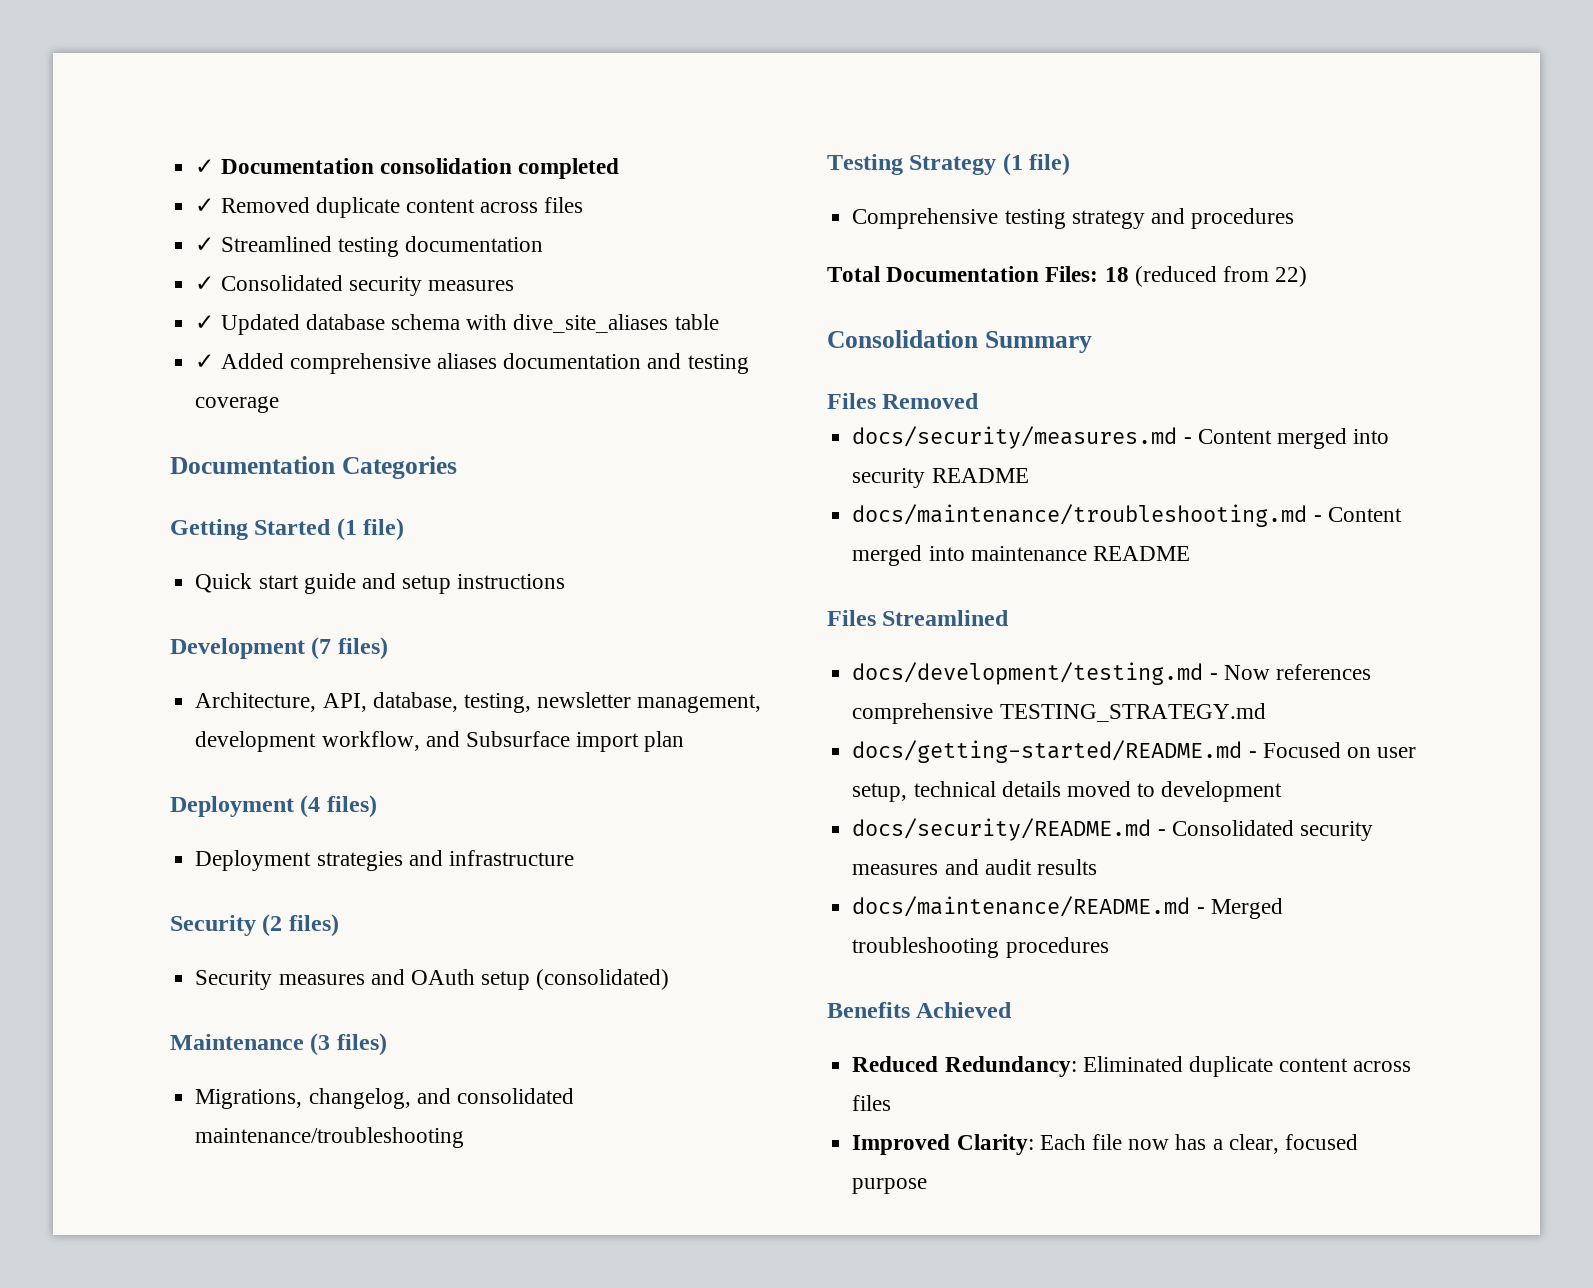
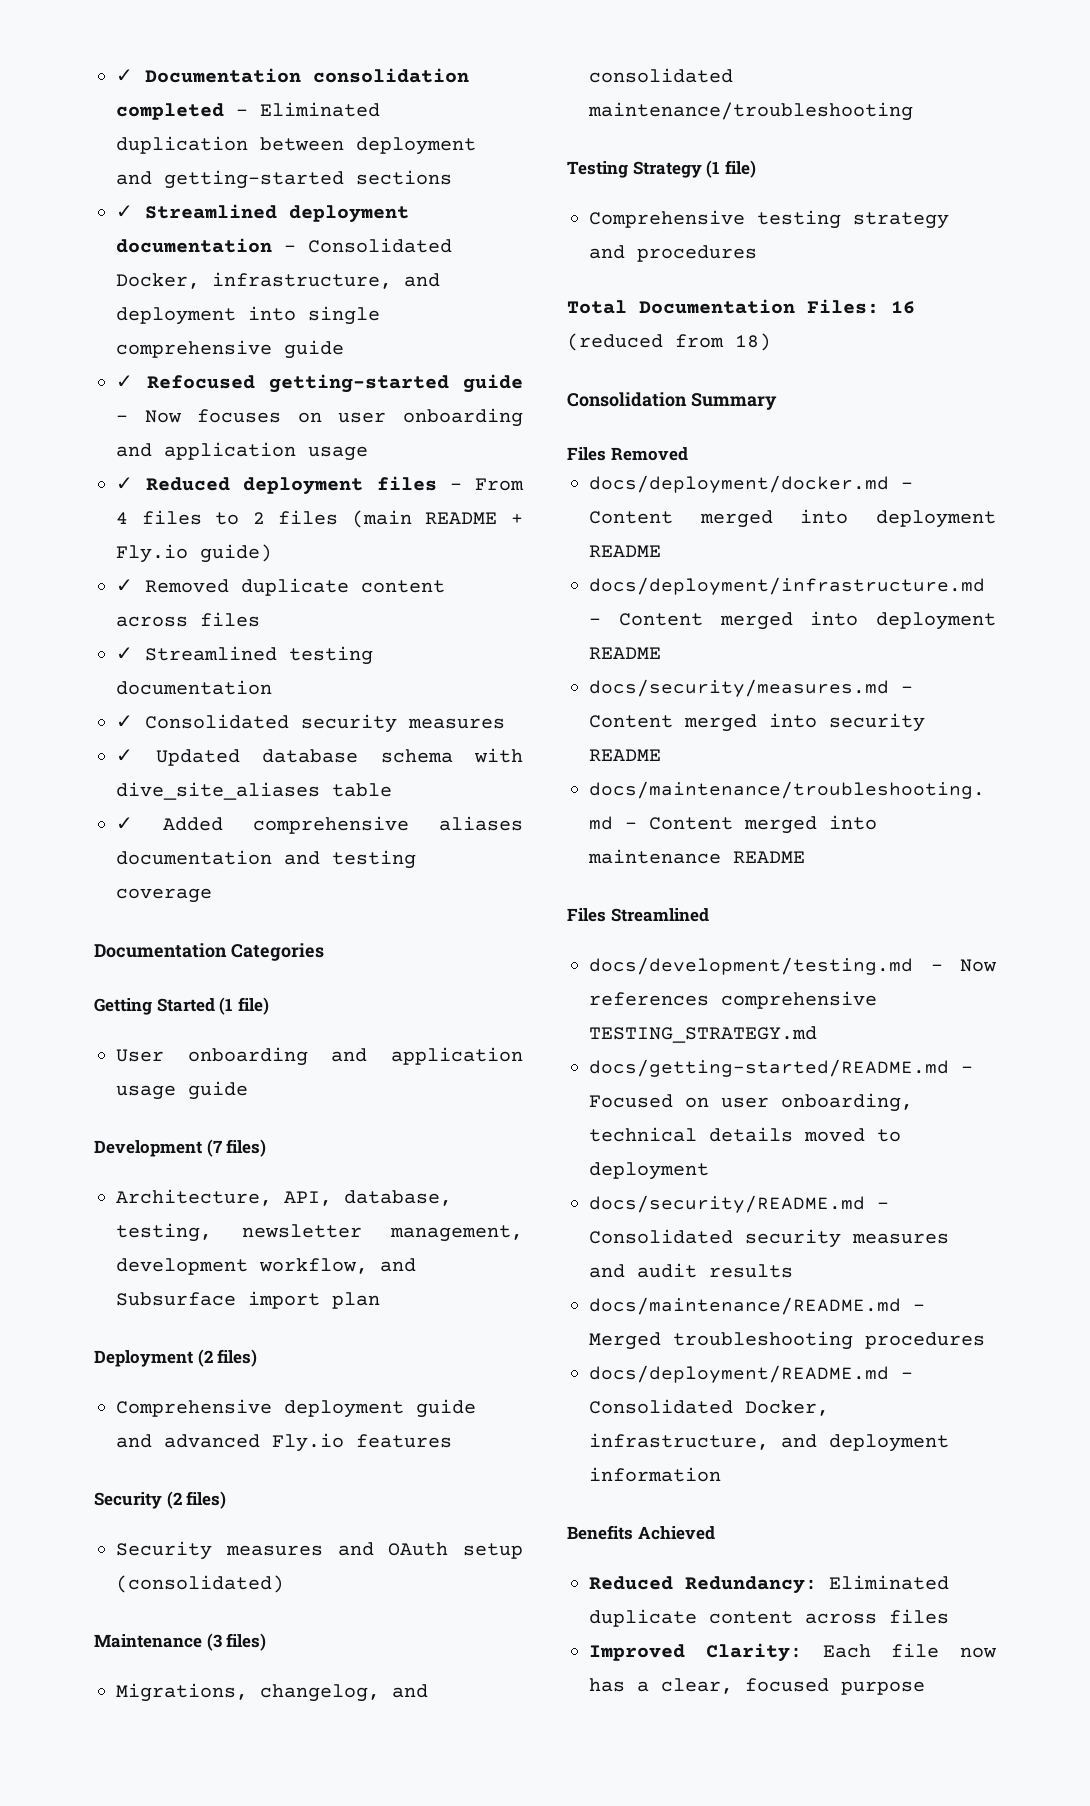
- ✓ Documentation consolidation completed
+ ✓ Documentation consolidation completed - Eliminated duplication between deployment and getting-started sections
+ ✓ Streamlined deployment documentation - Consolidated Docker, infrastructure, and deployment into single comprehensive guide
+ ✓ Refocused getting-started guide - Now focuses on user onboarding and application usage
+ ✓ Reduced deployment files - From 4 files to 2 files (main README + Fly.io guide)
- Quick start guide and setup instructions
+ User onboarding and application usage guide
- Deployment (4 files)
- Deployment strategies and infrastructure
+ Deployment (2 files)
+ Comprehensive deployment guide and advanced Fly.io features
- Total Documentation Files: 18 (reduced from 22)
+ Total Documentation Files: 16 (reduced from 18)
+ docs/deployment/docker.md - Content merged into deployment README
+ docs/deployment/infrastructure.md - Content merged into deployment README
- docs/getting-started/README.md - Focused on user setup, technical details moved to development
+ docs/getting-started/README.md - Focused on user onboarding, technical details moved to deployment
+ docs/deployment/README.md - Consolidated Docker, infrastructure, and deployment information

